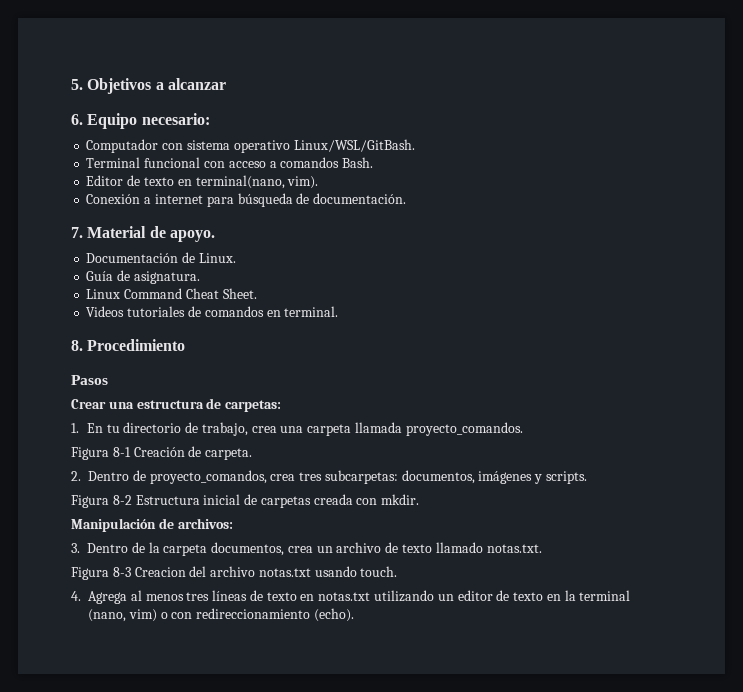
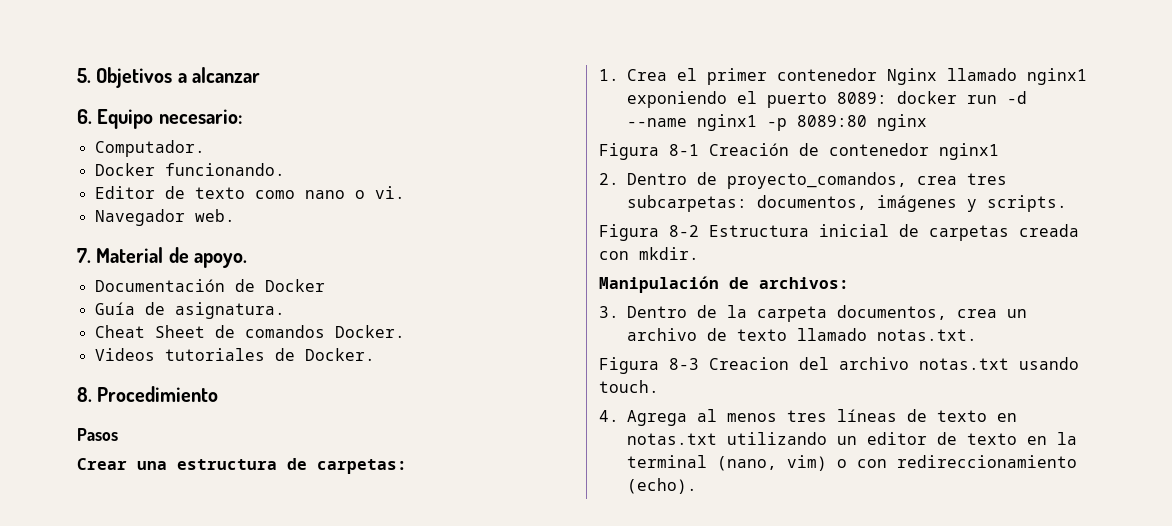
- Computador con sistema operativo Linux/WSL/GitBash.
- Terminal funcional con acceso a comandos Bash.
- Editor de texto en terminal(nano, vim).
- Conexión a internet para búsqueda de documentación.
+ Computador.
+ Docker funcionando.
+ Editor de texto como nano o vi.
+ Navegador web.
- Documentación de Linux.
+ Documentación de Docker
- Linux Command Cheat Sheet.
+ Cheat Sheet de comandos Docker.
- Videos tutoriales de comandos en terminal.
+ Videos tutoriales de Docker.
- 1. En tu directorio de trabajo, crea una carpeta llamada proyecto_comandos.
+ 1. Crea el primer contenedor Nginx llamado nginx1 exponiendo el puerto 8089: docker run -d --name nginx1 -p 8089:80 nginx
- Figura 8-1 Creación de carpeta.
+ Figura 8-1 Creación de contenedor nginx1

